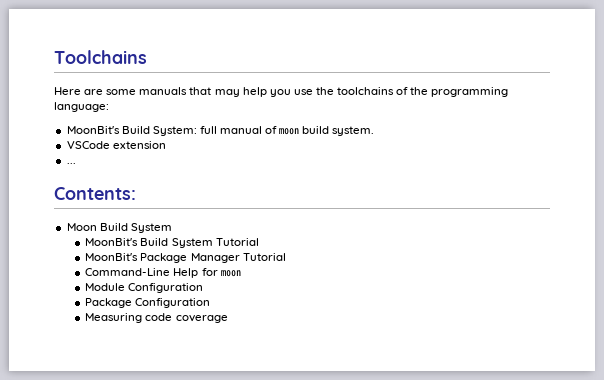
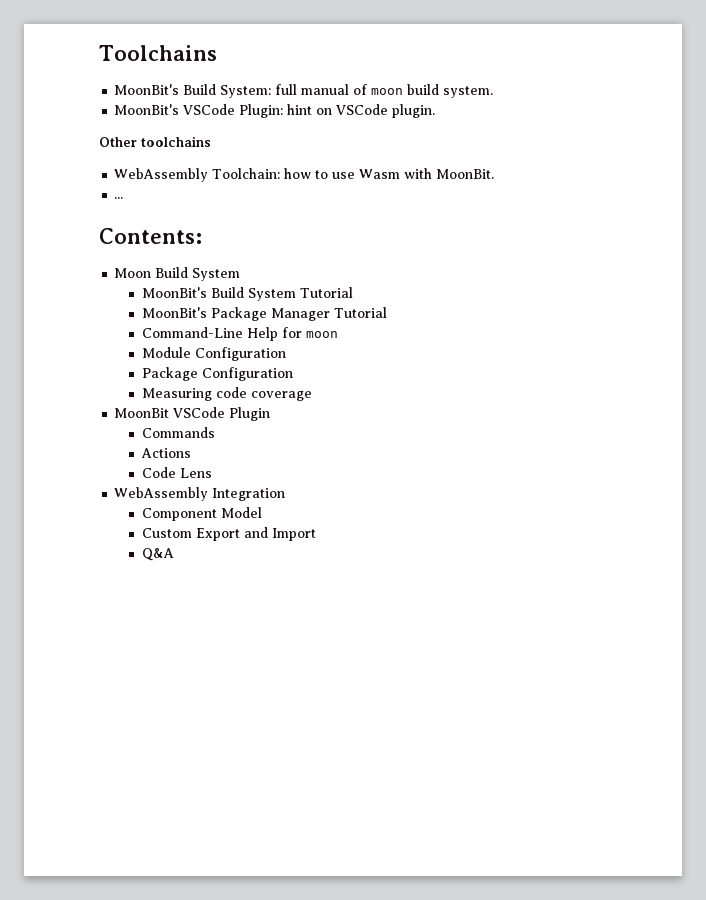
- Here are some manuals that may help you use the toolchains of the programming language:
- VSCode extension
+ MoonBit's VSCode Plugin: hint on VSCode plugin.
+ Other toolchains
+ WebAssembly Toolchain: how to use Wasm with MoonBit.
+ MoonBit VSCode Plugin
+ Commands
+ Actions
+ Code Lens
+ WebAssembly Integration
+ Component Model
+ Custom Export and Import
+ Q&A

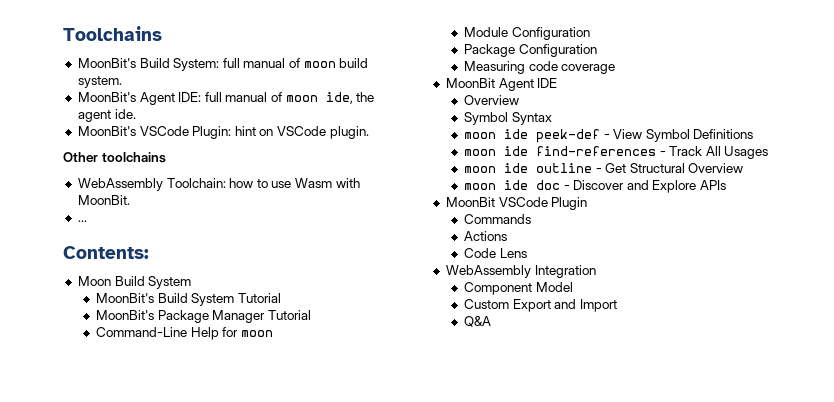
+ MoonBit's Agent IDE: full manual of moon ide, the agent ide.
+ MoonBit Agent IDE
+ Overview
+ Symbol Syntax
+ moon ide peek-def - View Symbol Definitions
+ moon ide find-references - Track All Usages
+ moon ide outline - Get Structural Overview
+ moon ide doc - Discover and Explore APIs

